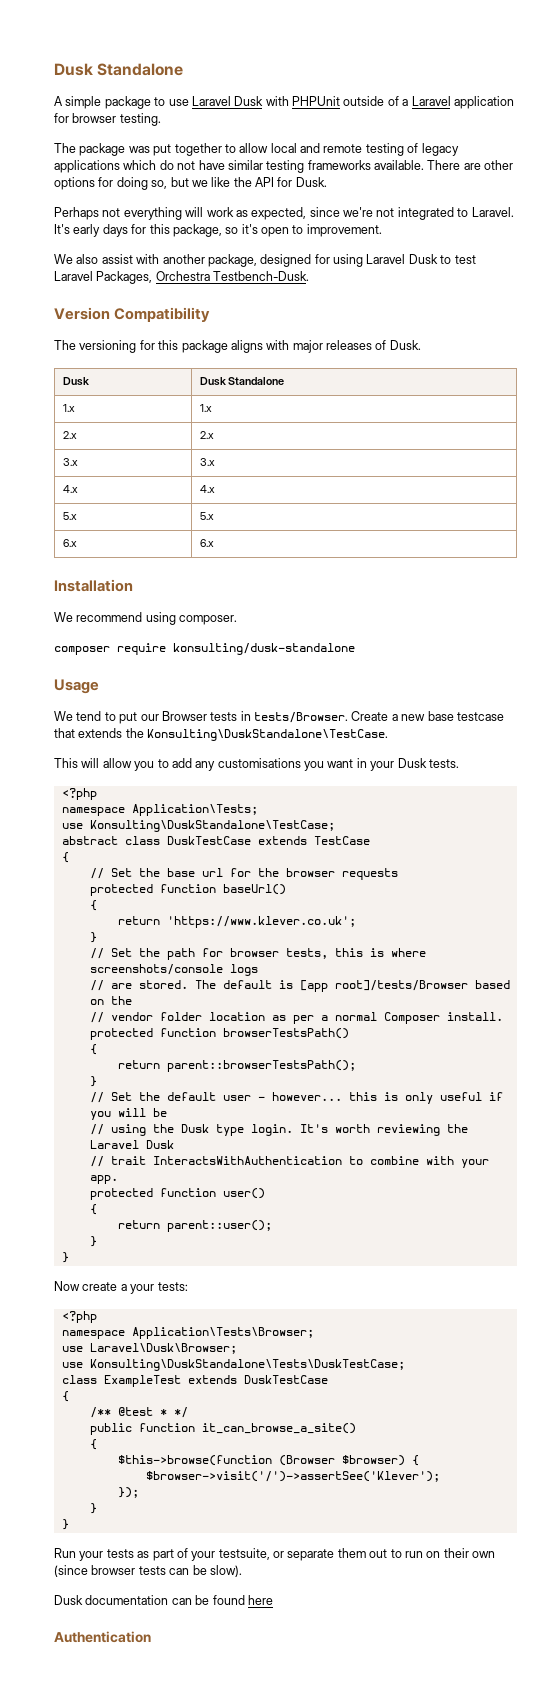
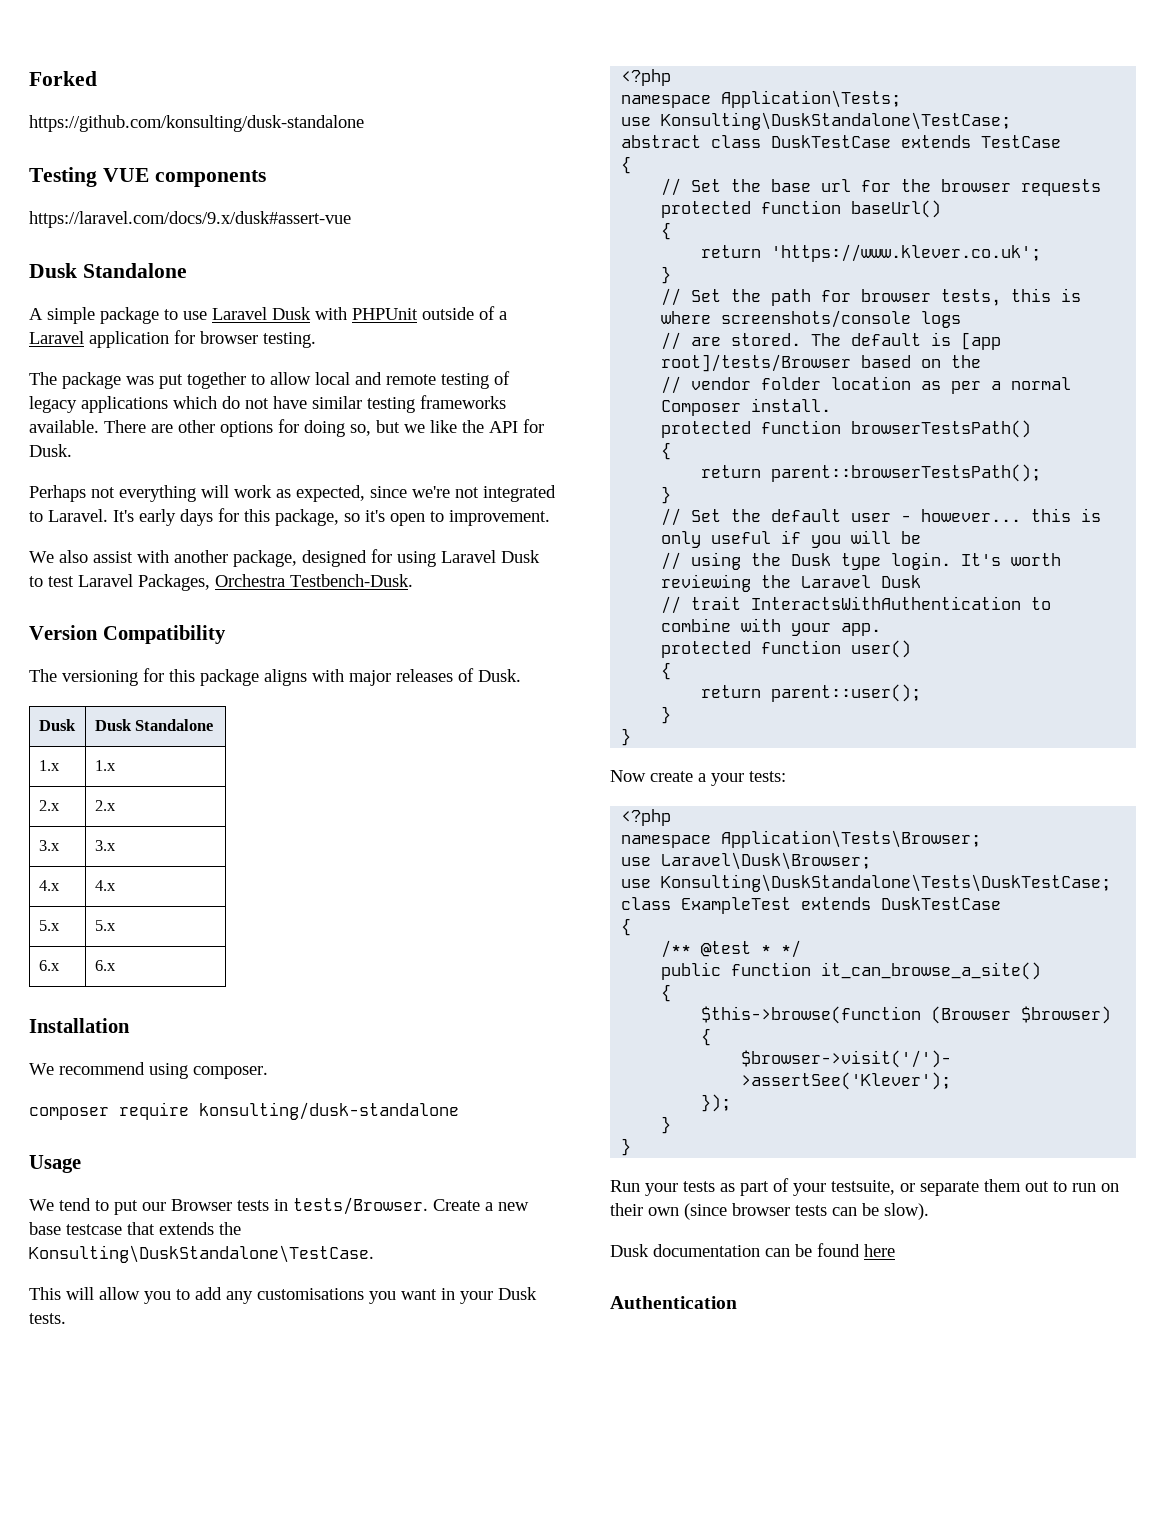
+ Forked
+ https://github.com/konsulting/dusk-standalone
+ Testing VUE components
+ https://laravel.com/docs/9.x/dusk#assert-vue

